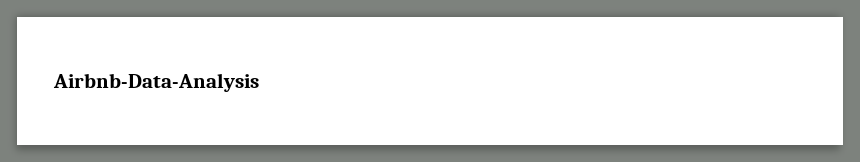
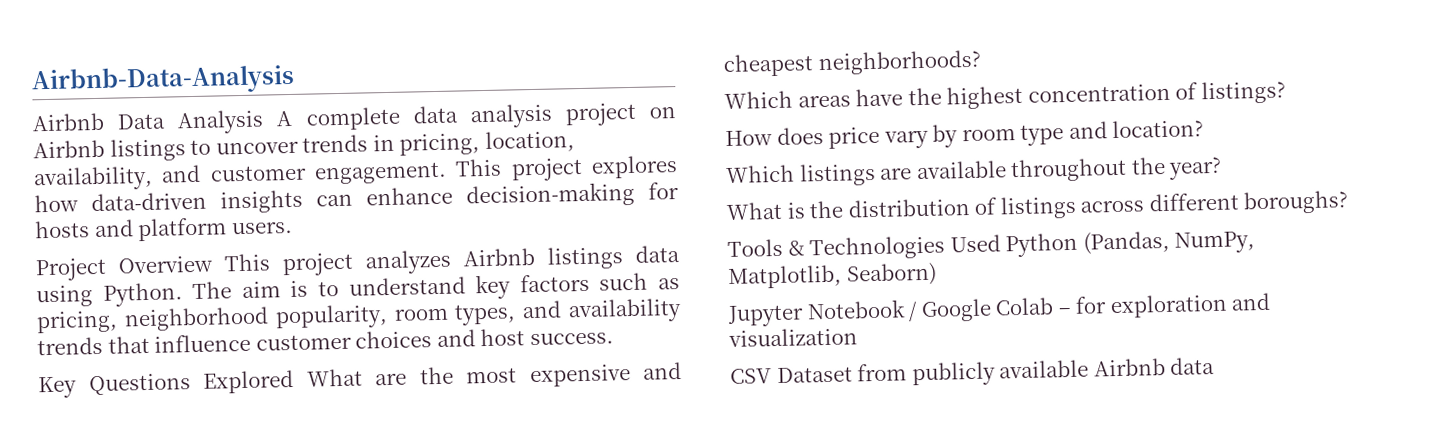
+ Airbnb Data Analysis A complete data analysis project on Airbnb listings to uncover trends in pricing, location, availability, and customer engagement. This project explores how data-driven insights can enhance decision-making for hosts and platform users.
+ Project Overview This project analyzes Airbnb listings data using Python. The aim is to understand key factors such as pricing, neighborhood popularity, room types, and availability trends that influence customer choices and host success.
+ Key Questions Explored What are the most expensive and cheapest neighborhoods?
+ Which areas have the highest concentration of listings?
+ How does price vary by room type and location?
+ Which listings are available throughout the year?
+ What is the distribution of listings across different boroughs?
+ Tools & Technologies Used Python (Pandas, NumPy, Matplotlib, Seaborn)
+ Jupyter Notebook / Google Colab – for exploration and visualization
+ CSV Dataset from publicly available Airbnb data

